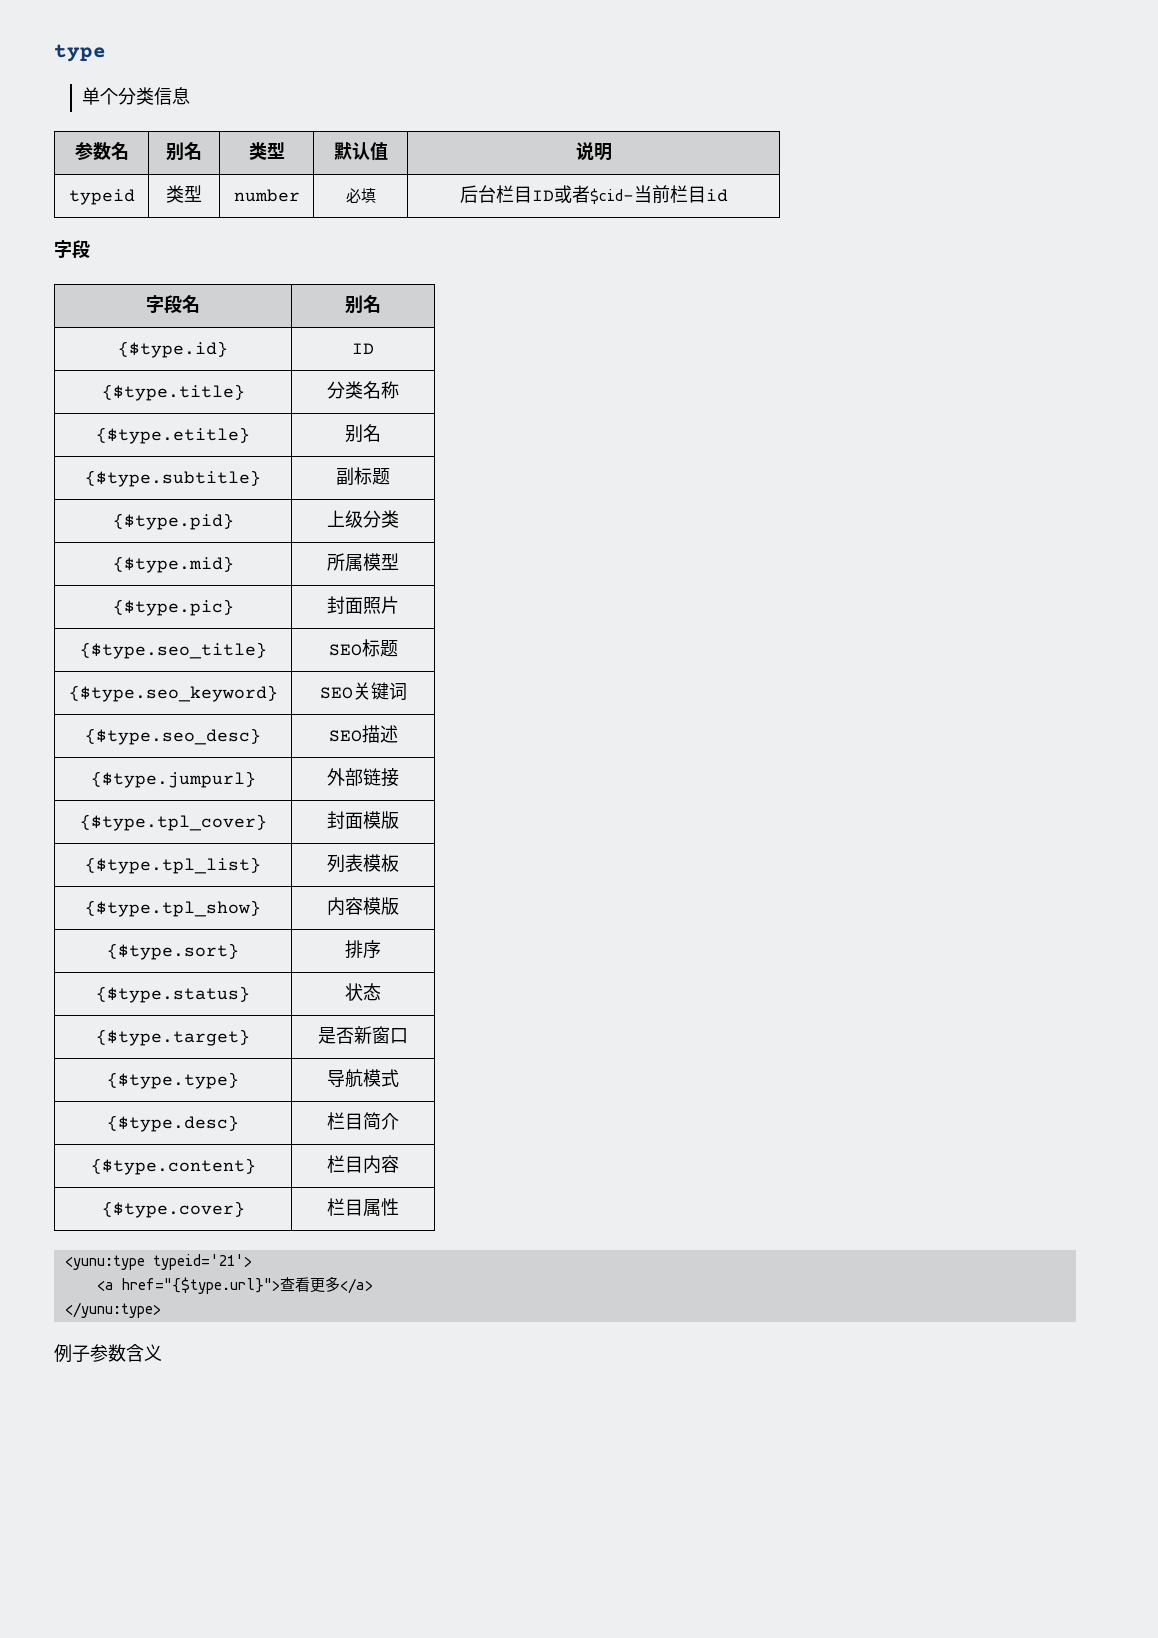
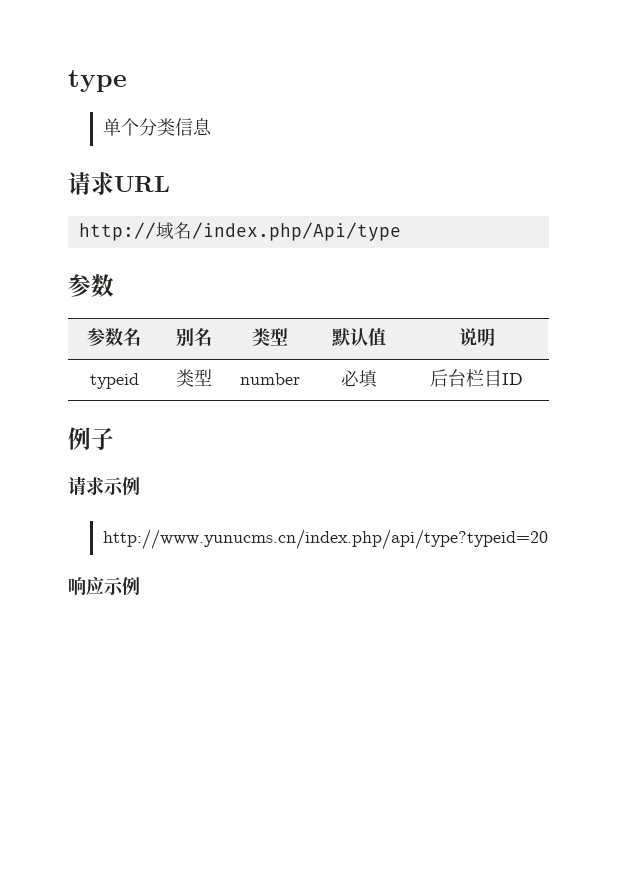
+ 请求URL
+ http://域名/index.php/Api/type
+ 参数
- typeid | 类型 | number | 必填 | 后台栏目ID或者$cid-当前栏目id
- 字段
- 字段名 | 别名
- {$type.id} | ID
- {$type.title} | 分类名称
- {$type.etitle} | 别名
- {$type.subtitle} | 副标题
- {$type.pid} | 上级分类
- {$type.mid} | 所属模型
- {$type.pic} | 封面照片
- {$type.seo_title} | SEO标题
- {$type.seo_keyword} | SEO关键词
- {$type.seo_desc} | SEO描述
- {$type.jumpurl} | 外部链接
- {$type.tpl_cover} | 封面模版
- {$type.tpl_list} | 列表模板
- {$type.tpl_show} | 内容模版
- {$type.sort} | 排序
- {$type.status} | 状态
- {$type.target} | 是否新窗口
- {$type.type} | 导航模式
- {$type.desc} | 栏目简介
- {$type.content} | 栏目内容
- {$type.cover} | 栏目属性
- <yunu:type typeid='21'>
- <a href="{$type.url}">查看更多</a>
- </yunu:type>
- 例子参数含义
+ typeid | 类型 | number | 必填 | 后台栏目ID
+ 例子
+ 请求示例
+ http://www.yunucms.cn/index.php/api/type?typeid=20
+ 响应示例

